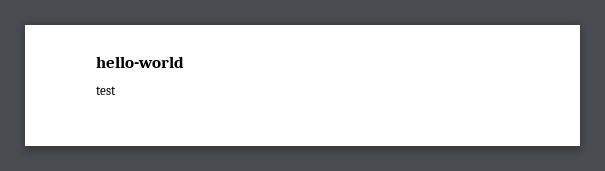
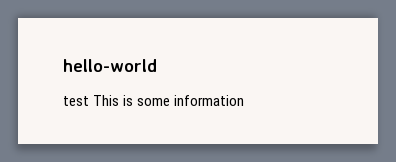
- test
+ test This is some information

